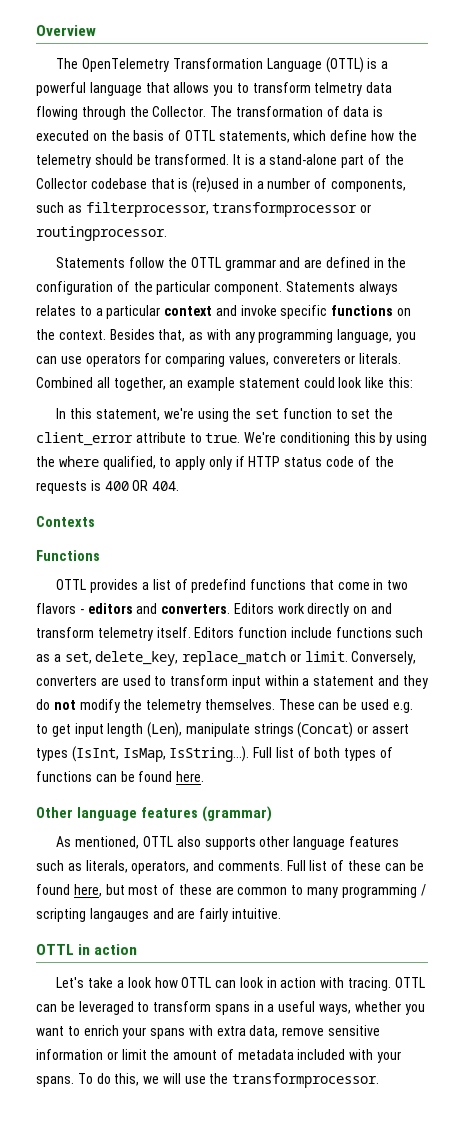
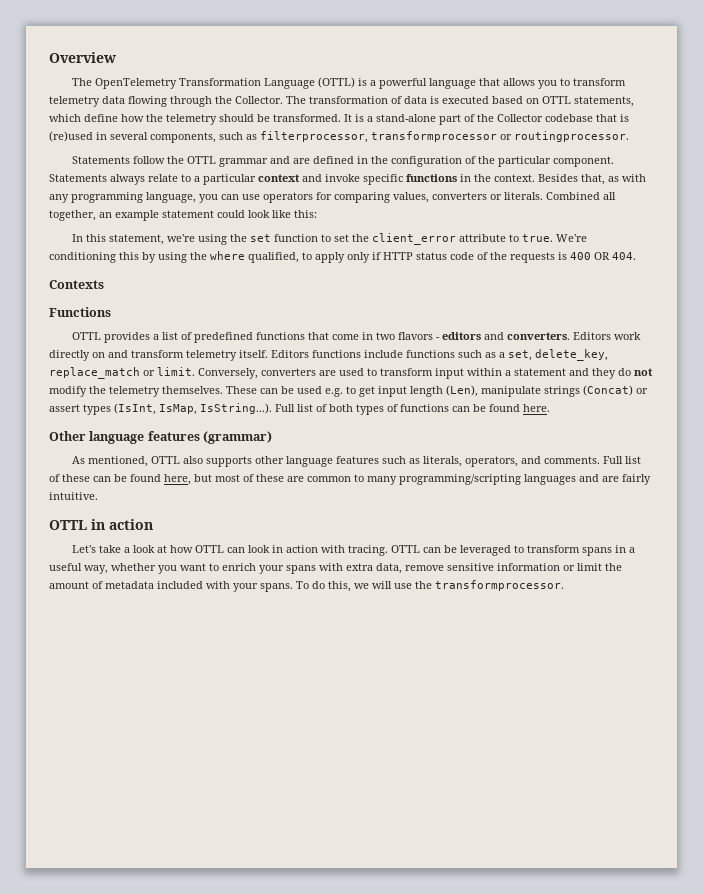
- The OpenTelemetry Transformation Language (OTTL) is a powerful language that allows you to transform telmetry data flowing through the Collector.
+ The OpenTelemetry Transformation Language (OTTL) is a powerful language that allows you to transform telemetry data flowing through the Collector.
- The transformation of data is executed on the basis of OTTL statements, which define how the telemetry should be transformed.
+ The transformation of data is executed based on OTTL statements, which define how the telemetry should be transformed.
- It is a stand-alone part of the Collector codebase that is (re)used in a number of components, such as filterprocessor, transformprocessor or routingprocessor.
+ It is a stand-alone part of the Collector codebase that is (re)used in several components, such as filterprocessor, transformprocessor or routingprocessor.
- Statements always relates to a particular context and invoke specific functions on the context.
+ Statements always relate to a particular context and invoke specific functions in the context.
- Besides that, as with any programming language, you can use operators for comparing values, convereters or literals.
+ Besides that, as with any programming language, you can use operators for comparing values, converters or literals.
- OTTL provides a list of predefind functions that come in two flavors - editors and converters.
+ OTTL provides a list of predefined functions that come in two flavors - editors and converters.
- Editors function include functions such as a set, delete_key, replace_match or limit.
+ Editors functions include functions such as a set, delete_key, replace_match or limit.
- Full list of these can be found here, but most of these are common to many programming / scripting langauges and are fairly intuitive.
+ Full list of these can be found here, but most of these are common to many programming/scripting languages and are fairly intuitive.
- Let's take a look how OTTL can look in action with tracing.
+ Let's take a look at how OTTL can look in action with tracing.
- OTTL can be leveraged to transform spans in a useful ways, whether you want to enrich your spans with extra data, remove sensitive information or limit the amount of metadata included with your spans.
+ OTTL can be leveraged to transform spans in a useful way, whether you want to enrich your spans with extra data, remove sensitive information or limit the amount of metadata included with your spans.

